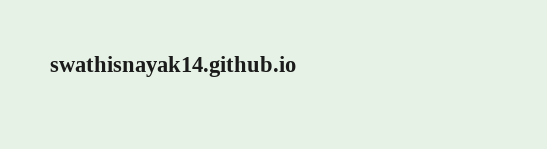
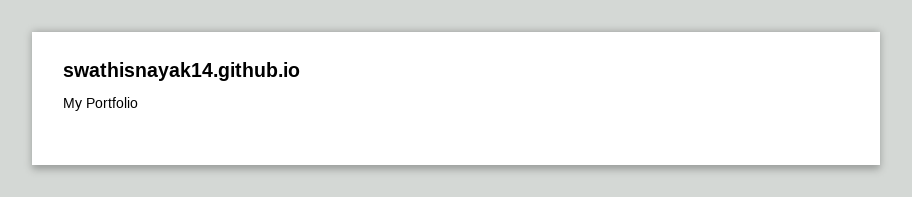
+ My Portfolio

